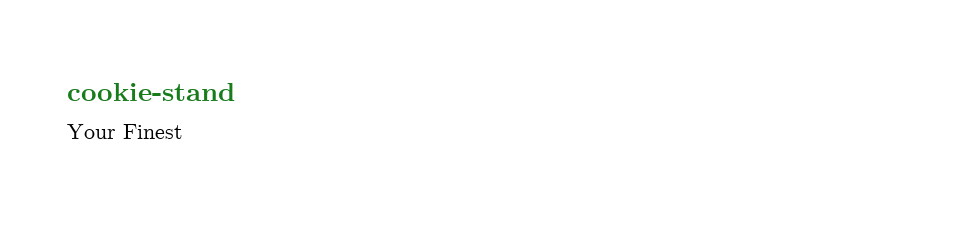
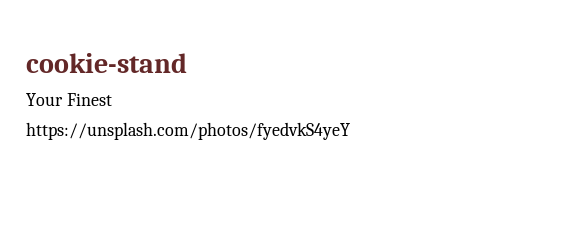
+ https://unsplash.com/photos/fyedvkS4yeY

